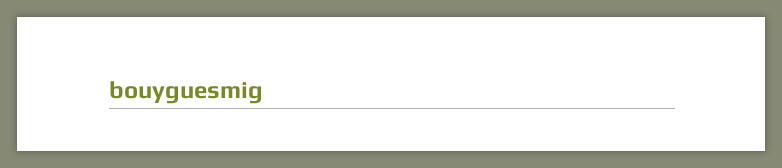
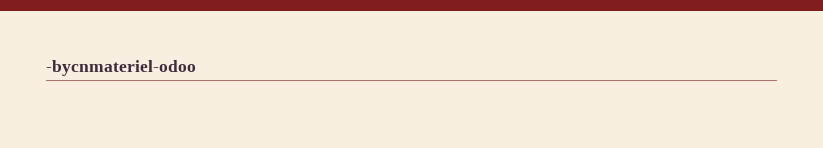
- bouyguesmig
+ -bycnmateriel-odoo

